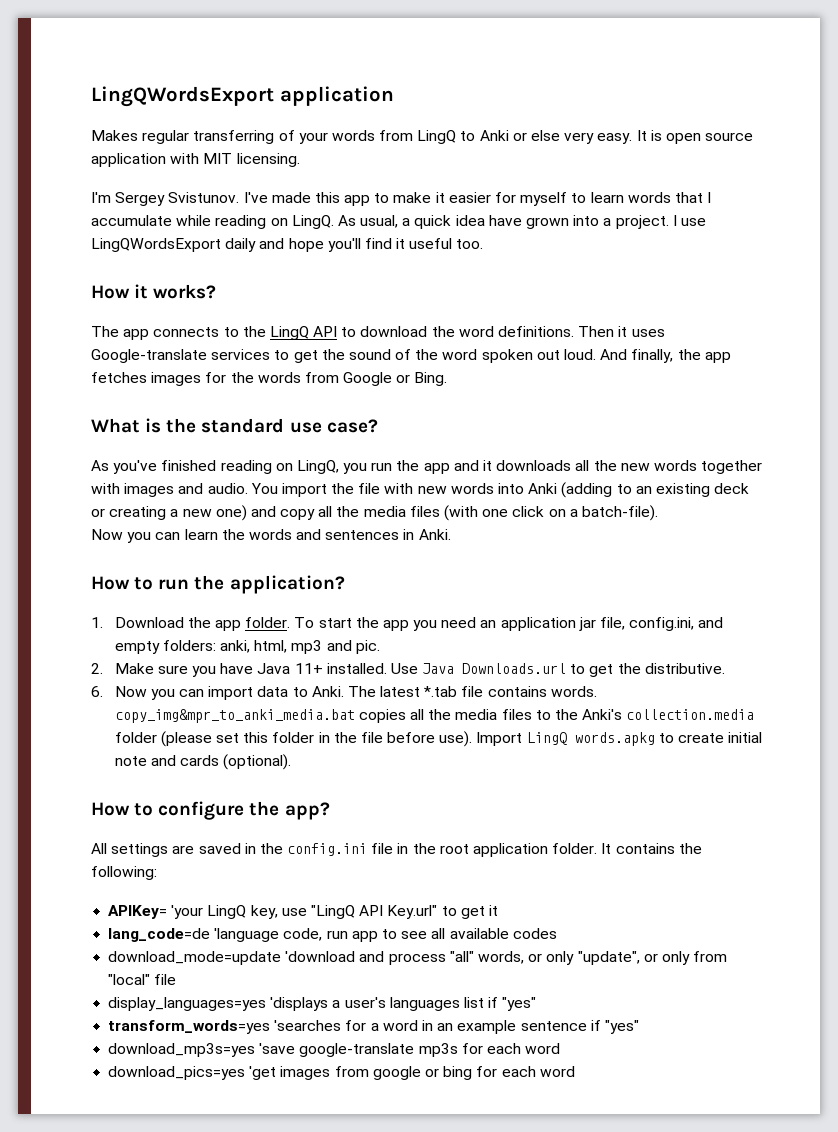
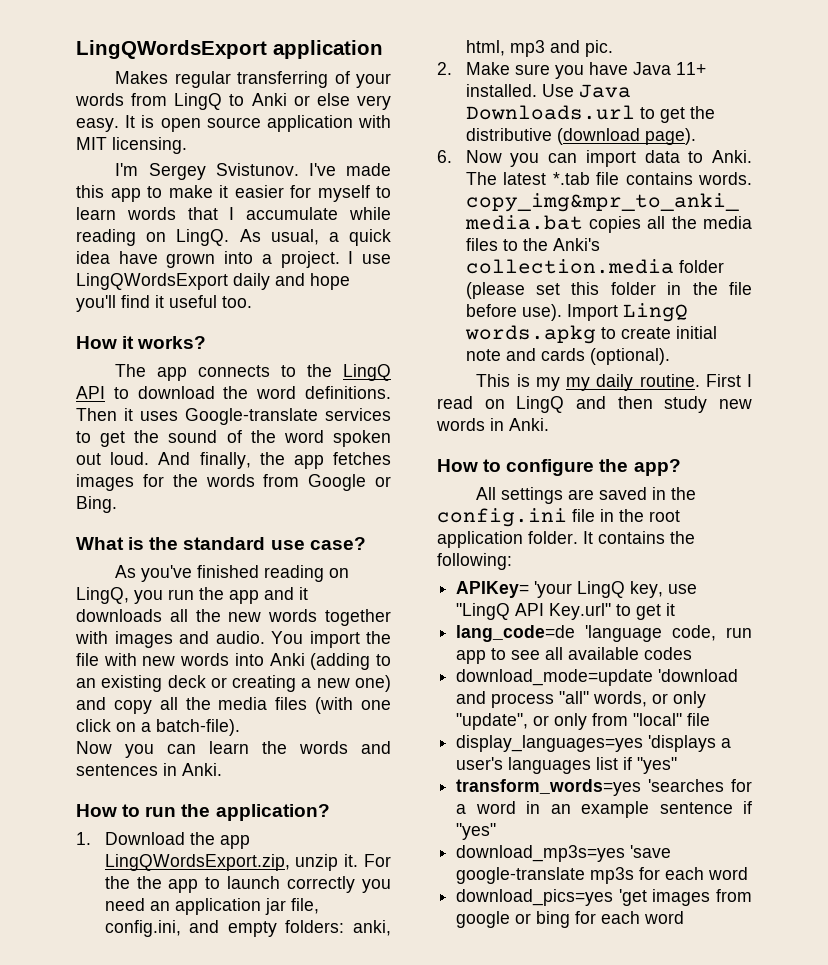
- 1. Download the app folder. To start the app you need an application jar file, config.ini, and empty folders: anki, html, mp3 and pic.
+ 1. Download the app LingQWordsExport.zip, unzip it. For the the app to launch correctly you need an application jar file, config.ini, and empty folders: anki, html, mp3 and pic.
- Use Java Downloads.url to get the distributive.
+ Use Java Downloads.url to get the distributive (download page).
+ This is my my daily routine. First I read on LingQ and then study new words in Anki.

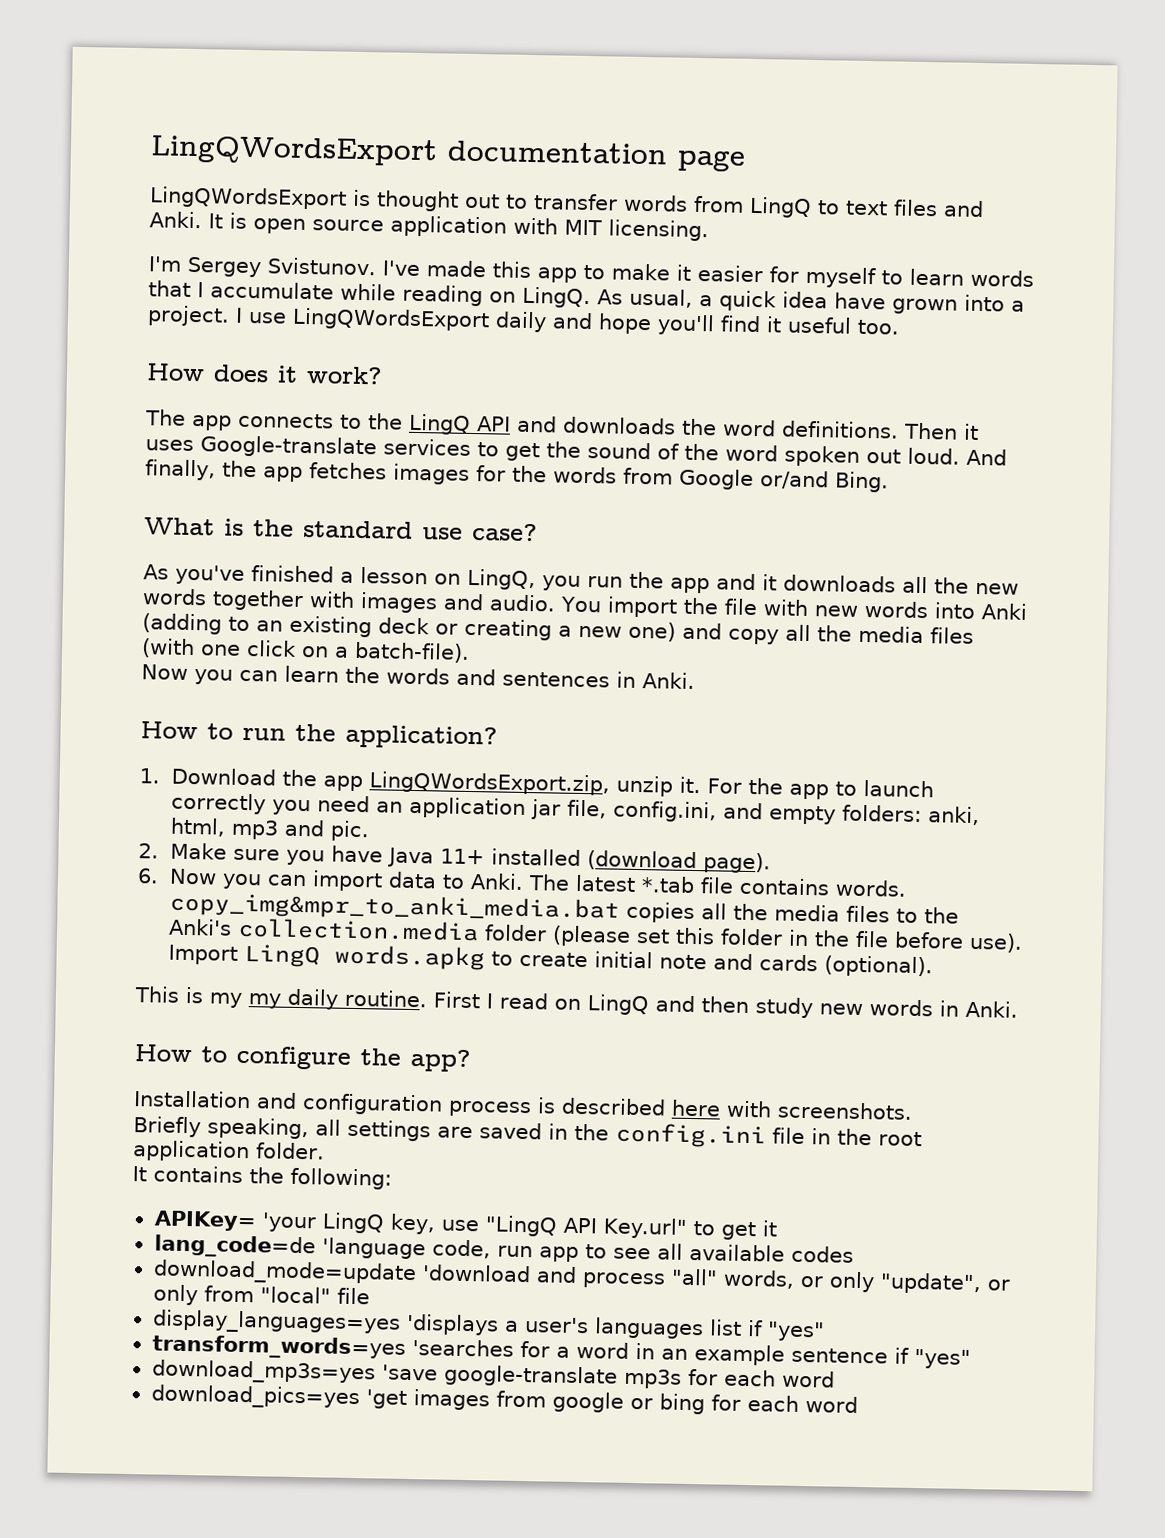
- LingQWordsExport application
- Makes regular transferring of your words from LingQ to Anki or else very easy.
+ LingQWordsExport documentation page
+ LingQWordsExport is thought out to transfer words from LingQ to text files and Anki.
- How it works?
+ How does it work?
- The app connects to the LingQ API to download the word definitions.
+ The app connects to the LingQ API and downloads the word definitions.
- And finally, the app fetches images for the words from Google or Bing.
+ And finally, the app fetches images for the words from Google or/and Bing.
- As you've finished reading on LingQ, you run the app and it downloads all the new words together with images and audio.
+ As you've finished a lesson on LingQ, you run the app and it downloads all the new words together with images and audio.
- For the the app to launch correctly you need an application jar file, config.ini, and empty folders: anki, html, mp3 and pic.
+ For the app to launch correctly you need an application jar file, config.ini, and empty folders: anki, html, mp3 and pic.
- 2. Make sure you have Java 11+ installed. Use Java Downloads.url to get the distributive (download page).
+ 2. Make sure you have Java 11+ installed (download page).
- All settings are saved in the config.ini file in the root application folder. It contains the following:
+ Installation and configuration process is described here with screenshots.
+ Briefly speaking, all settings are saved in the config.ini file in the root application folder.
+ It contains the following:

